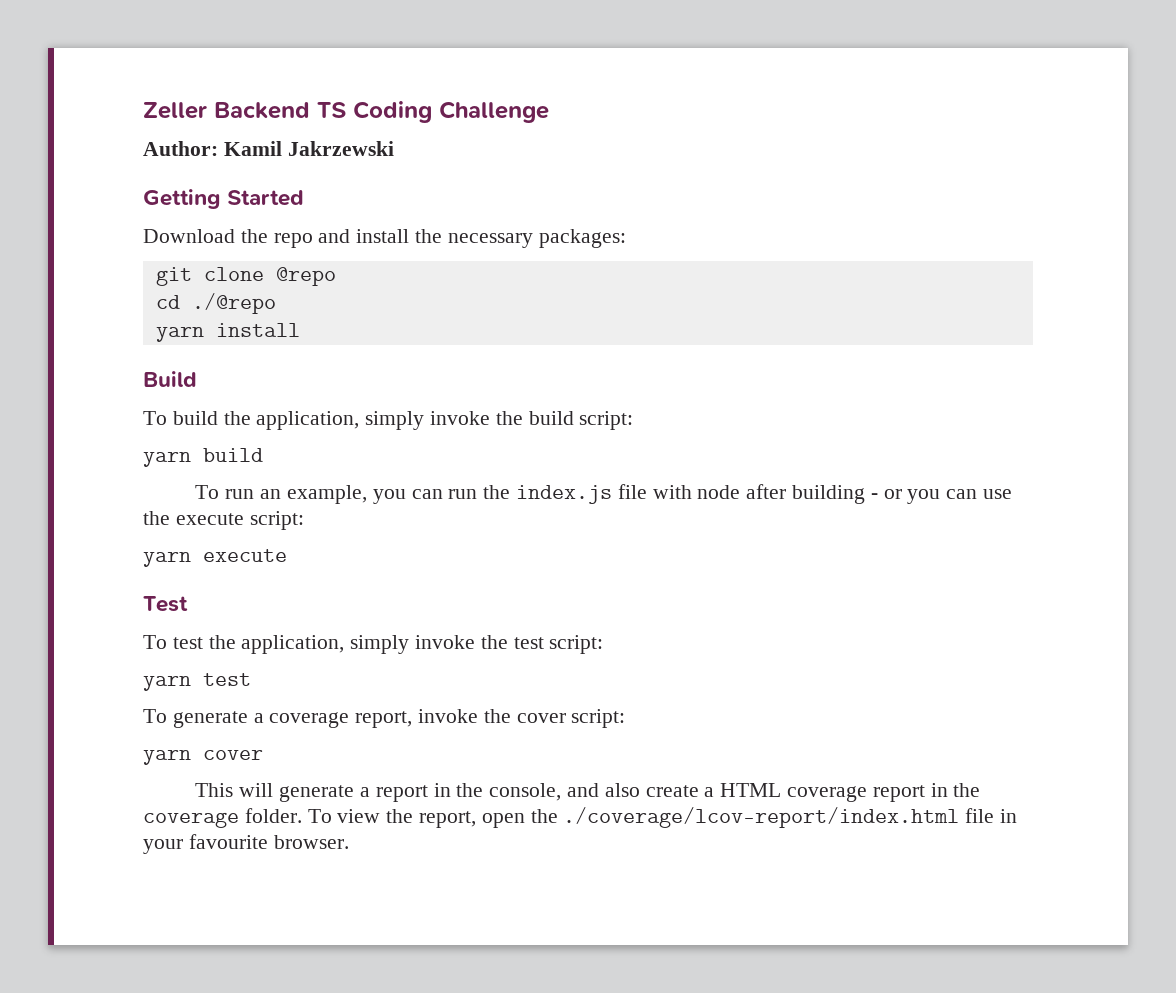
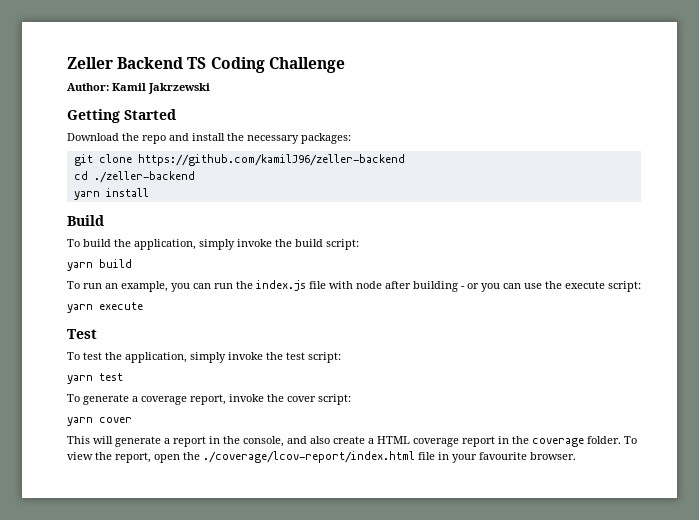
- git clone @repo
+ git clone https://github.com/kamilJ96/zeller-backend
- cd ./@repo
+ cd ./zeller-backend

